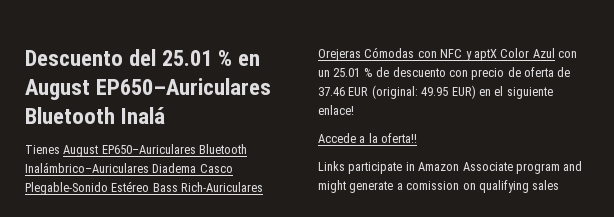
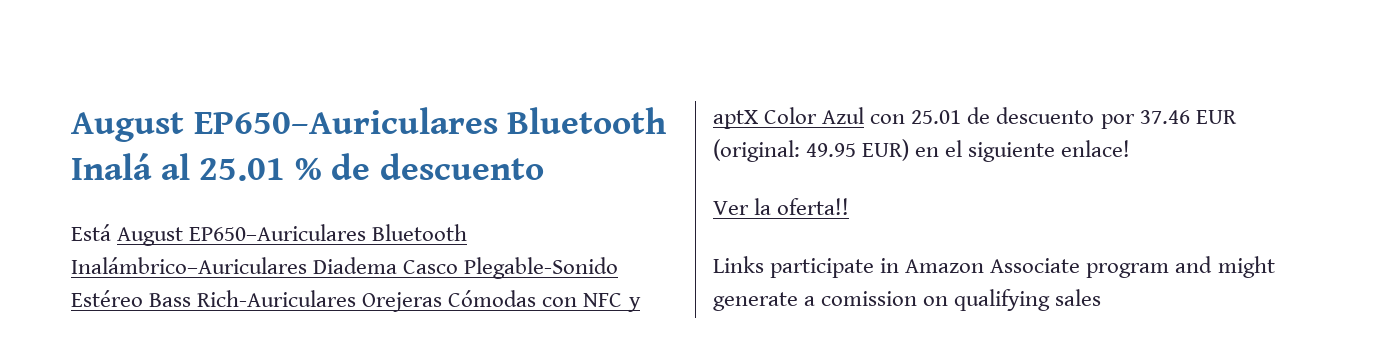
- Descuento del 25.01 % en August EP650–Auriculares Bluetooth Inalá
- Tienes August EP650–Auriculares Bluetooth Inalámbrico–Auriculares Diadema Casco Plegable-Sonido Estéreo Bass Rich-Auriculares Orejeras Cómodas con NFC y aptX Color Azul con un 25.01 % de descuento con precio de oferta de 37.46 EUR (original: 49.95 EUR) en el siguiente enlace!
+ August EP650–Auriculares Bluetooth Inalá al 25.01 % de descuento
+ Está August EP650–Auriculares Bluetooth Inalámbrico–Auriculares Diadema Casco Plegable-Sonido Estéreo Bass Rich-Auriculares Orejeras Cómodas con NFC y aptX Color Azul con 25.01 de descuento por 37.46 EUR (original: 49.95 EUR) en el siguiente enlace!
- Accede a la oferta!!
+ Ver la oferta!!

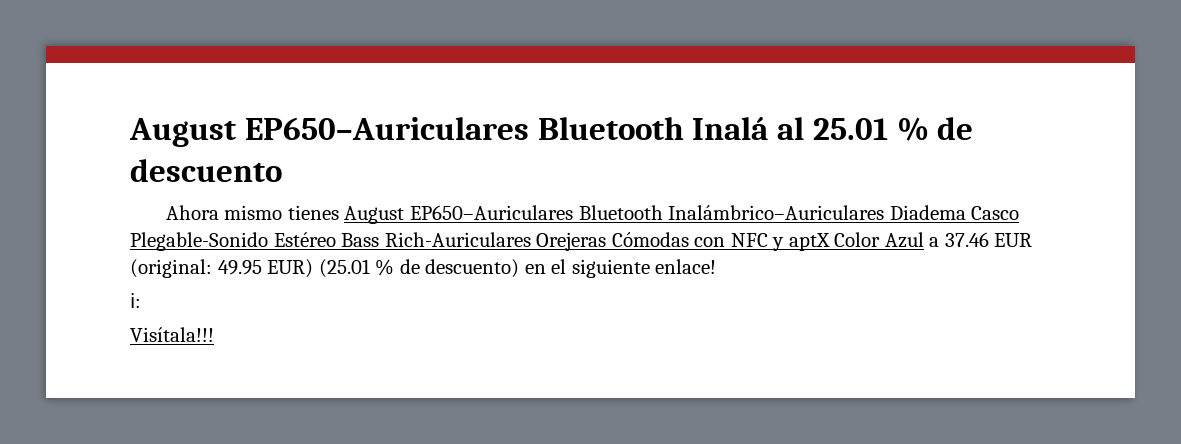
- Está August EP650–Auriculares Bluetooth Inalámbrico–Auriculares Diadema Casco Plegable-Sonido Estéreo Bass Rich-Auriculares Orejeras Cómodas con NFC y aptX Color Azul con 25.01 de descuento por 37.46 EUR (original: 49.95 EUR) en el siguiente enlace!
+ Ahora mismo tienes August EP650–Auriculares Bluetooth Inalámbrico–Auriculares Diadema Casco Plegable-Sonido Estéreo Bass Rich-Auriculares Orejeras Cómodas con NFC y aptX Color Azul a 37.46 EUR (original: 49.95 EUR) (25.01 % de descuento) en el siguiente enlace!
- Ver la oferta!!
- Links participate in Amazon Associate program and might generate a comission on qualifying sales
+ ℹ:
+ Visítala!!!

